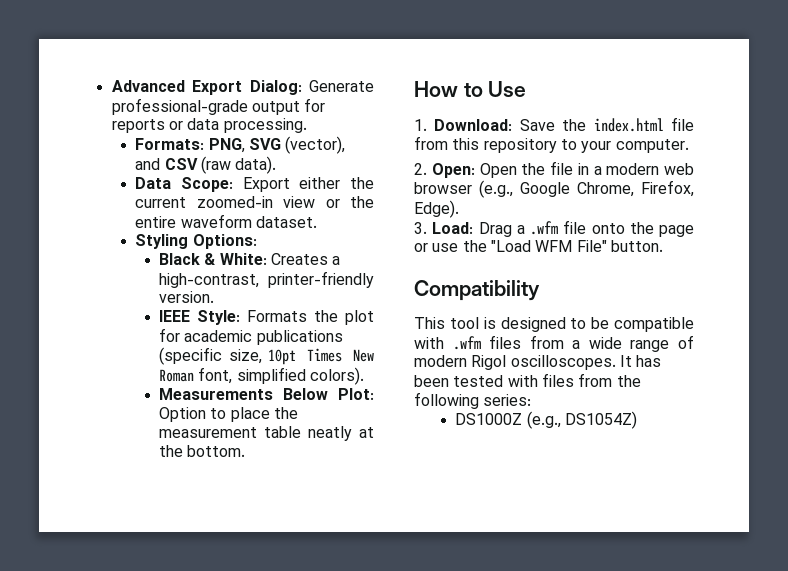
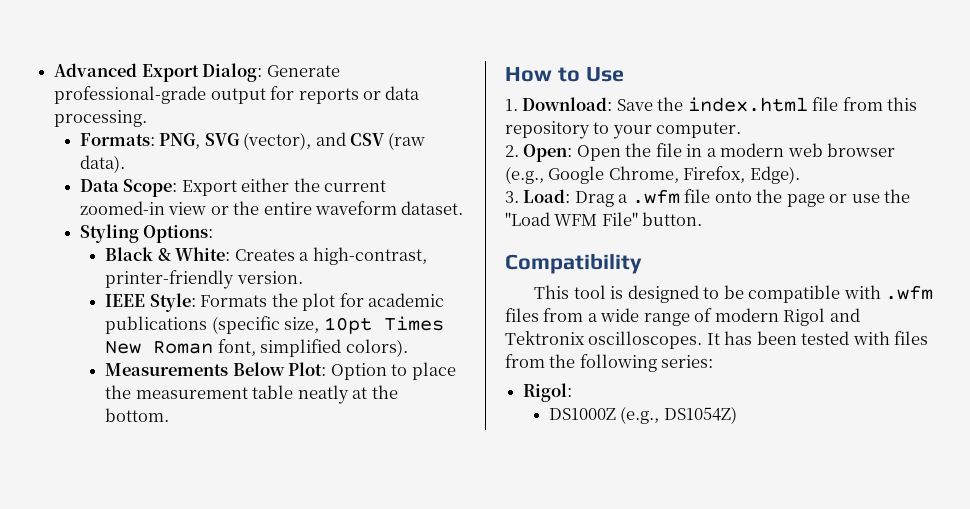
- This tool is designed to be compatible with .wfm files from a wide range of modern Rigol oscilloscopes.
+ This tool is designed to be compatible with .wfm files from a wide range of modern Rigol and Tektronix oscilloscopes.
+ Rigol:

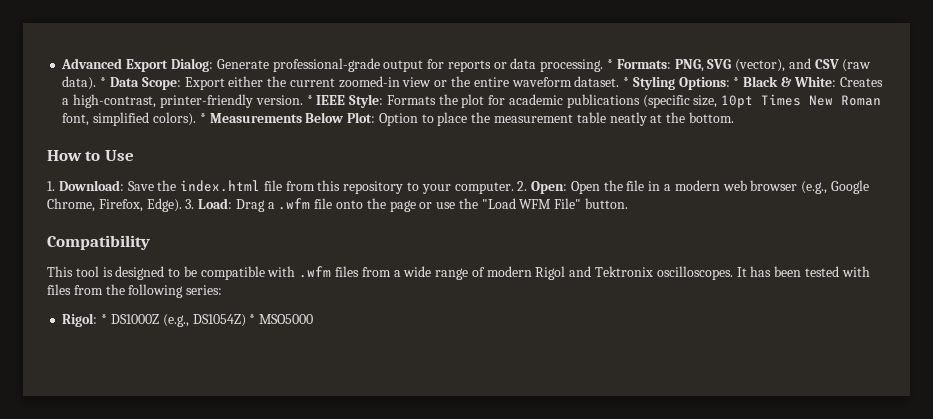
- Generate professional-grade output for reports or data processing.
- Formats:
+ Generate professional-grade output for reports or data processing. * Formats:
- PNG, SVG (vector), and CSV (raw data).
- Data Scope:
+ PNG, SVG (vector), and CSV (raw data). * Data Scope:
- Export either the current zoomed-in view or the entire waveform dataset.
- Styling Options:
- Black & White:
+ Export either the current zoomed-in view or the entire waveform dataset. * Styling Options: * Black & White:
- Creates a high-contrast, printer-friendly version.
- IEEE Style:
+ Creates a high-contrast, printer-friendly version. * IEEE Style:
- Formats the plot for academic publications (specific size, 10pt Times New Roman font, simplified colors).
- Measurements Below Plot:
+ Formats the plot for academic publications (specific size, 10pt Times New Roman font, simplified colors). * Measurements Below Plot:
- 1. Download: Save the index.html file from this repository to your computer.
- 2. Open: Open the file in a modern web browser (e.g., Google Chrome, Firefox, Edge).
- 3. Load: Drag a .wfm file onto the page or use the "Load WFM File" button.
+ 1. Download: Save the index.html file from this repository to your computer. 2. Open: Open the file in a modern web browser (e.g., Google Chrome, Firefox, Edge). 3. Load: Drag a .wfm file onto the page or use the "Load WFM File" button.
- Rigol:
- DS1000Z (e.g., DS1054Z)
+ Rigol: * DS1000Z (e.g., DS1054Z) * MSO5000

